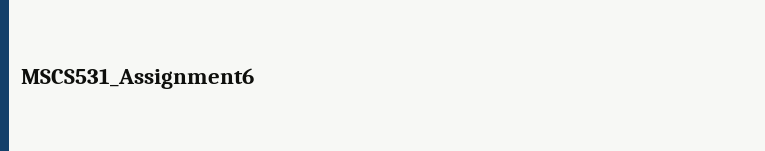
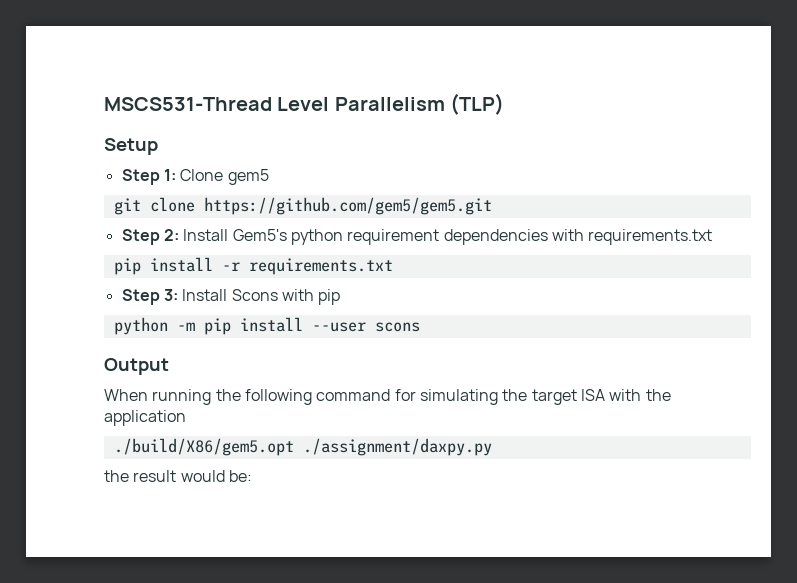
- MSCS531_Assignment6
+ MSCS531-Thread Level Parallelism (TLP)
+ Setup
+ Step 1: Clone gem5
+ git clone https://github.com/gem5/gem5.git
+ Step 2: Install Gem5's python requirement dependencies with requirements.txt
+ pip install -r requirements.txt
+ Step 3: Install Scons with pip
+ python -m pip install --user scons
+ Output
+ When running the following command for simulating the target ISA with the application
+ ./build/X86/gem5.opt ./assignment/daxpy.py
+ the result would be:

